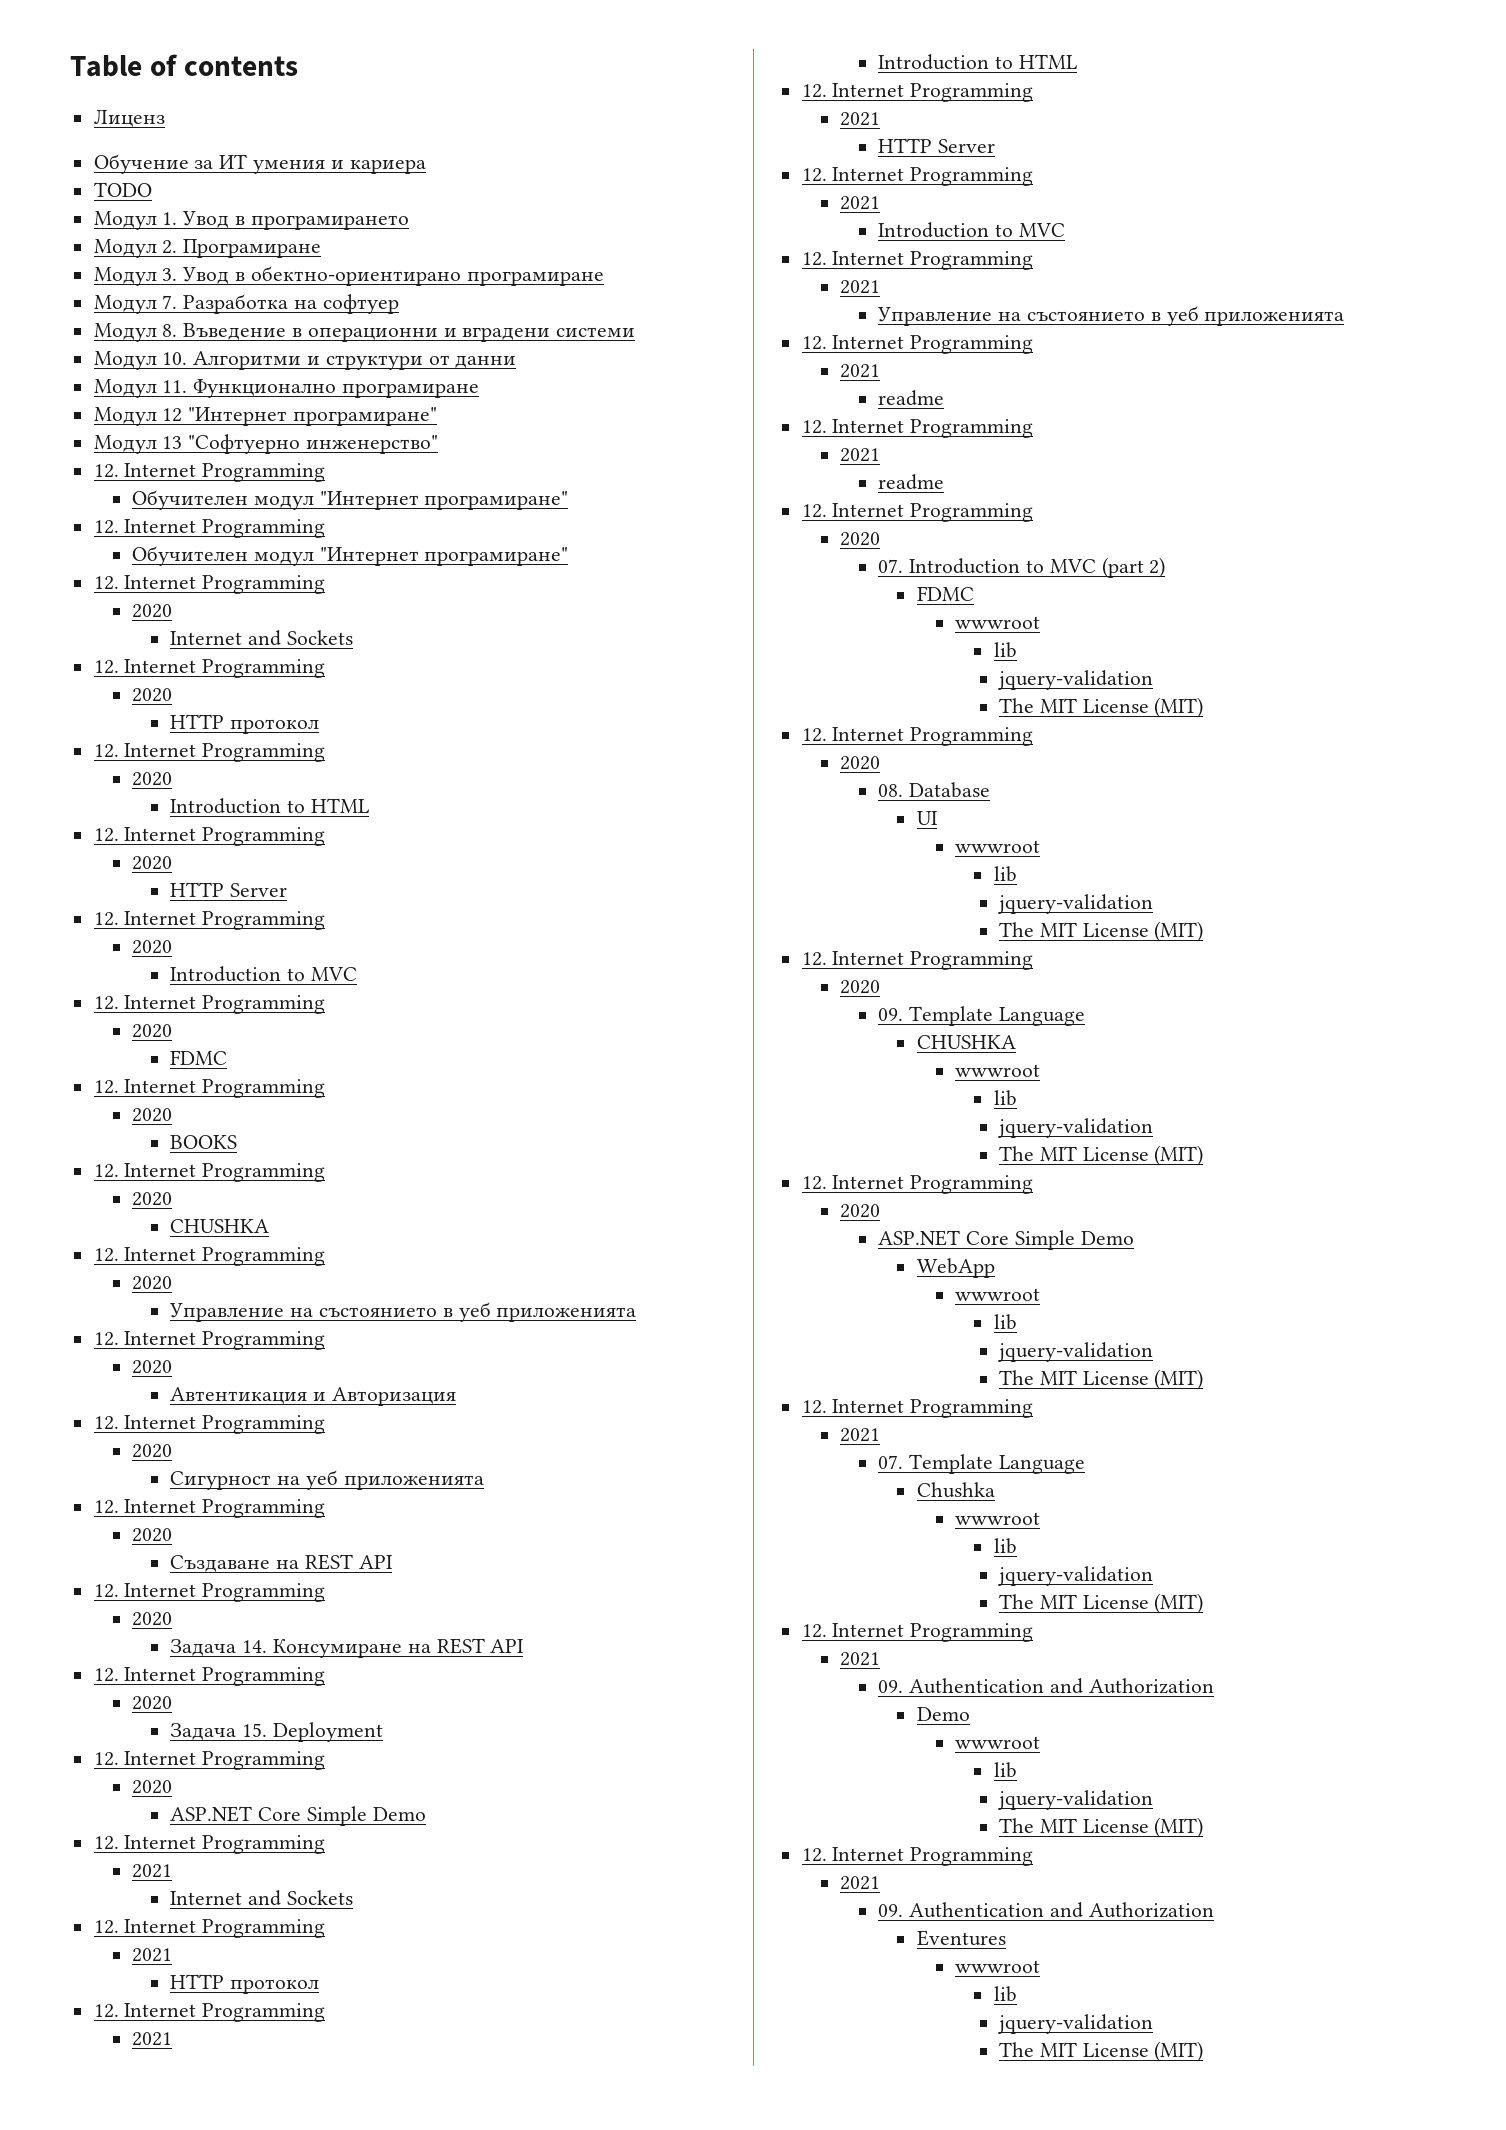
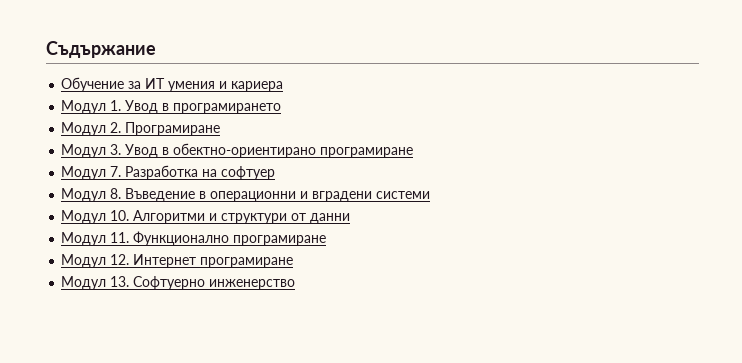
- Table of contents
- Лиценз
+ Съдържание
- TODO
- Модул 12 "Интернет програмиране"
- Модул 13 "Софтуерно инженерство"
- 12. Internet Programming
- Обучителен модул "Интернет програмиране"
- 12. Internet Programming
- Обучителен модул "Интернет програмиране"
- 12. Internet Programming
- 2020
- Internet and Sockets
- 12. Internet Programming
- 2020
- HTTP протокол
- 12. Internet Programming
- 2020
- Introduction to HTML
- 12. Internet Programming
- 2020
- HTTP Server
- 12. Internet Programming
- 2020
- Introduction to MVC
- 12. Internet Programming
- 2020
- FDMC
- 12. Internet Programming
- 2020
- BOOKS
- 12. Internet Programming
- 2020
- CHUSHKA
- 12. Internet Programming
- 2020
- Управление на състоянието в уеб приложенията
- 12. Internet Programming
- 2020
- Автентикация и Авторизация
- 12. Internet Programming
- 2020
- Сигурност на уеб приложенията
- 12. Internet Programming
- 2020
- Създаване на REST API
- 12. Internet Programming
- 2020
- Задача 14. Консумиране на REST API
- 12. Internet Programming
- 2020
- Задача 15. Deployment
- 12. Internet Programming
- 2020
- ASP.NET Core Simple Demo
- 12. Internet Programming
- 2021
- Internet and Sockets
- 12. Internet Programming
- 2021
- HTTP протокол
- 12. Internet Programming
- 2021
- Introduction to HTML
- 12. Internet Programming
- 2021
- HTTP Server
- 12. Internet Programming
- 2021
- Introduction to MVC
- 12. Internet Programming
- 2021
- Управление на състоянието в уеб приложенията
- 12. Internet Programming
- 2021
- readme
- 12. Internet Programming
- 2021
- readme
- 12. Internet Programming
- 2020
- 07. Introduction to MVC (part 2)
- FDMC
- wwwroot
- lib
- jquery-validation
- The MIT License (MIT)
- 12. Internet Programming
- 2020
- 08. Database
- UI
- wwwroot
- lib
- jquery-validation
- The MIT License (MIT)
- 12. Internet Programming
- 2020
- 09. Template Language
- CHUSHKA
- wwwroot
- lib
- jquery-validation
- The MIT License (MIT)
- 12. Internet Programming
- 2020
- ASP.NET Core Simple Demo
- WebApp
- wwwroot
- lib
- jquery-validation
- The MIT License (MIT)
- 12. Internet Programming
- 2021
- 07. Template Language
- Chushka
- wwwroot
- lib
- jquery-validation
- The MIT License (MIT)
- 12. Internet Programming
- 2021
- 09. Authentication and Authorization
- Demo
- wwwroot
- lib
- jquery-validation
- The MIT License (MIT)
- 12. Internet Programming
- 2021
- 09. Authentication and Authorization
- Eventures
- wwwroot
- lib
- jquery-validation
- The MIT License (MIT)
+ Модул 12. Интернет програмиране
+ Модул 13. Софтуерно инженерство

